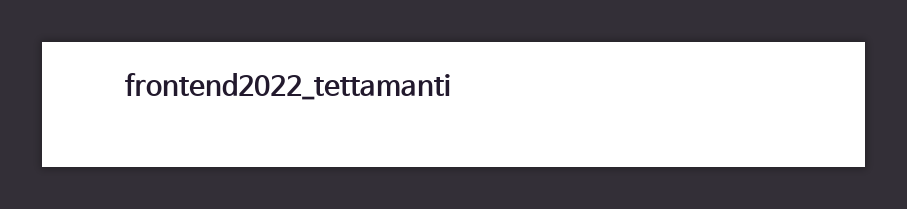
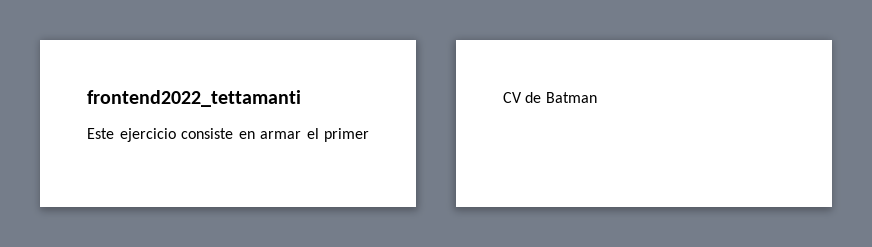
+ Este ejercicio consiste en armar el primer CV de Batman

